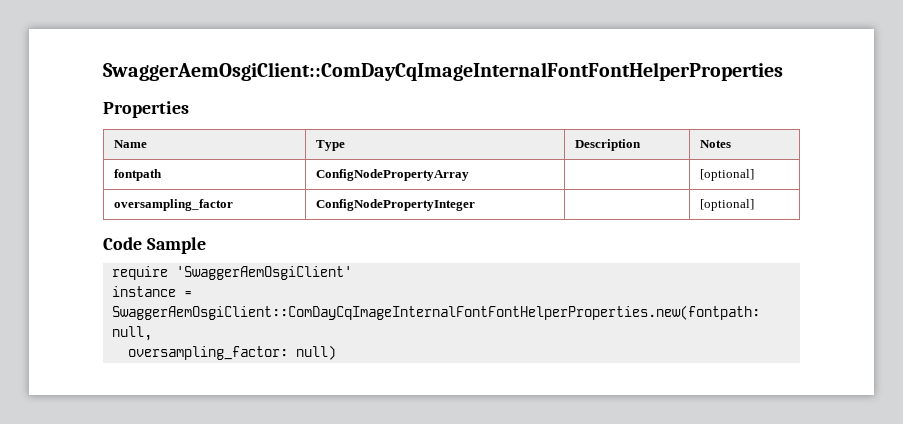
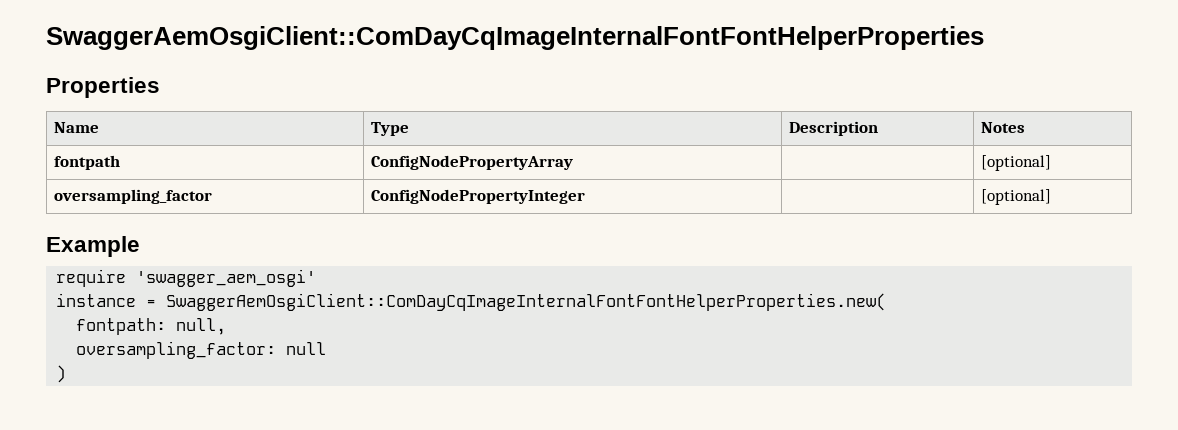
- Code Sample
+ Example
- require 'SwaggerAemOsgiClient'
+ require 'swagger_aem_osgi'
- instance = SwaggerAemOsgiClient::ComDayCqImageInternalFontFontHelperProperties.new(fontpath: null,
+ instance = SwaggerAemOsgiClient::ComDayCqImageInternalFontFontHelperProperties.new(
+ fontpath: null,
- oversampling_factor: null)
+ oversampling_factor: null
+ )

